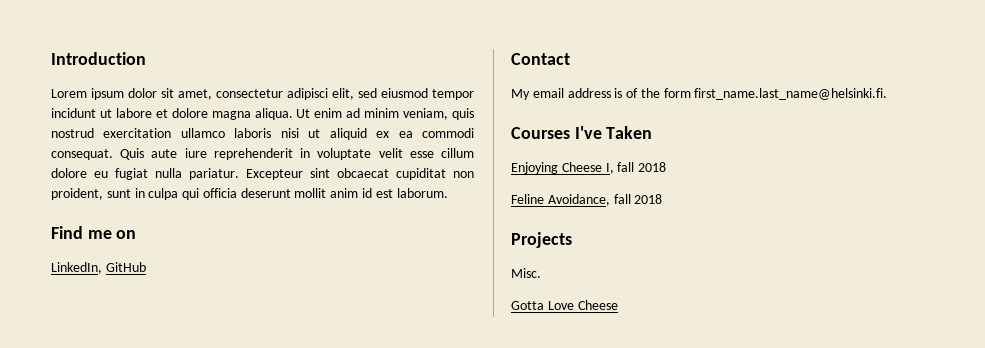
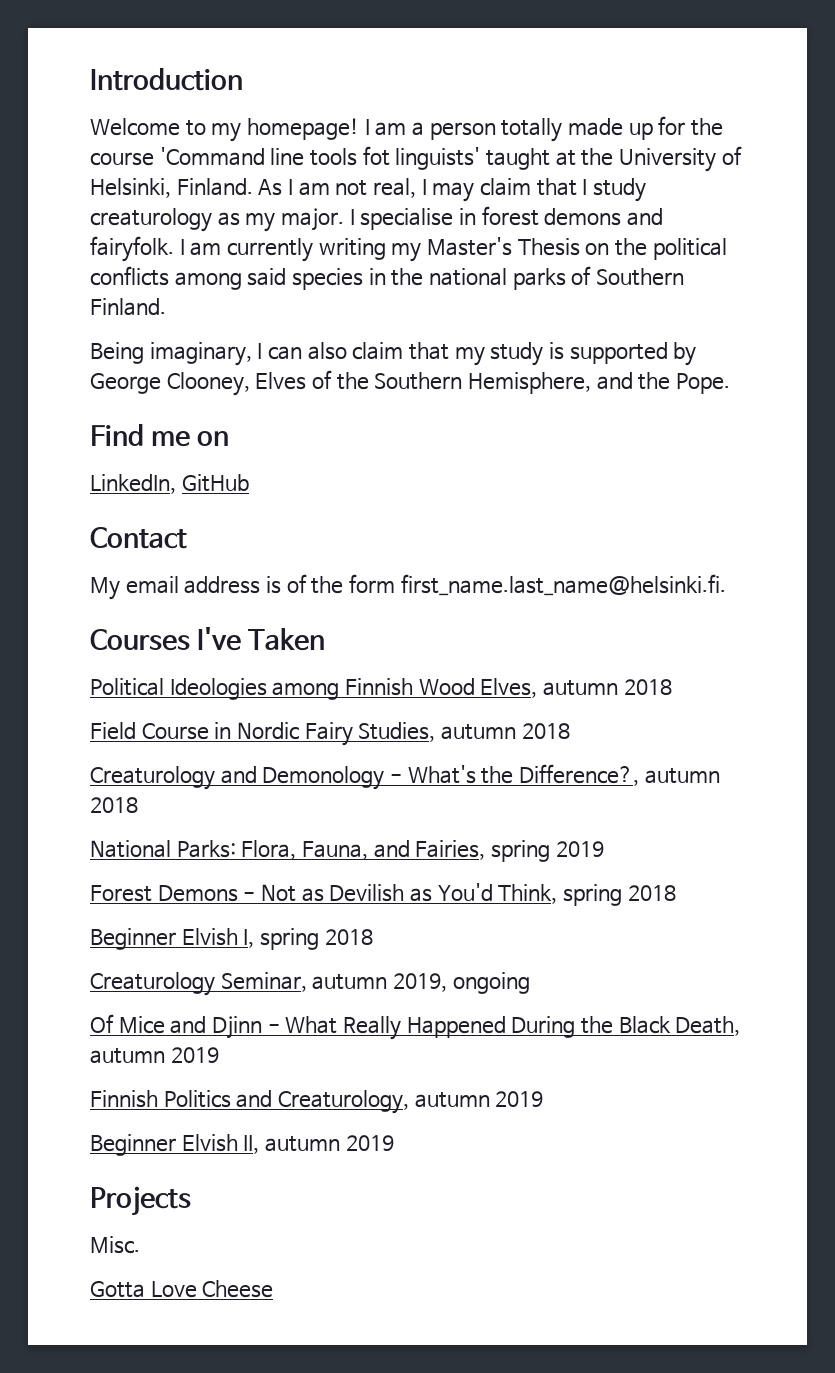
- Lorem ipsum dolor sit amet, consectetur adipisci elit, sed eiusmod tempor incidunt ut labore et dolore magna aliqua. Ut enim ad minim veniam, quis nostrud exercitation ullamco laboris nisi ut aliquid ex ea commodi consequat. Quis aute iure reprehenderit in voluptate velit esse cillum dolore eu fugiat nulla pariatur. Excepteur sint obcaecat cupiditat non proident, sunt in culpa qui officia deserunt mollit anim id est laborum.
+ Welcome to my homepage! I am a person totally made up for the course 'Command line tools fot linguists' taught at the University of Helsinki, Finland. As I am not real, I may claim that I study creaturology as my major. I specialise in forest demons and fairyfolk. I am currently writing my Master's Thesis on the political conflicts among said species in the national parks of Southern Finland.
+ Being imaginary, I can also claim that my study is supported by George Clooney, Elves of the Southern Hemisphere, and the Pope.
- Enjoying Cheese I, fall 2018
- Feline Avoidance, fall 2018
+ Political Ideologies among Finnish Wood Elves, autumn 2018
+ Field Course in Nordic Fairy Studies, autumn 2018
+ Creaturology and Demonology - What's the Difference?, autumn 2018
+ National Parks: Flora, Fauna, and Fairies, spring 2019
+ Forest Demons - Not as Devilish as You'd Think, spring 2018
+ Beginner Elvish I, spring 2018
+ Creaturology Seminar, autumn 2019, ongoing
+ Of Mice and Djinn - What Really Happened During the Black Death, autumn 2019
+ Finnish Politics and Creaturology, autumn 2019
+ Beginner Elvish II, autumn 2019

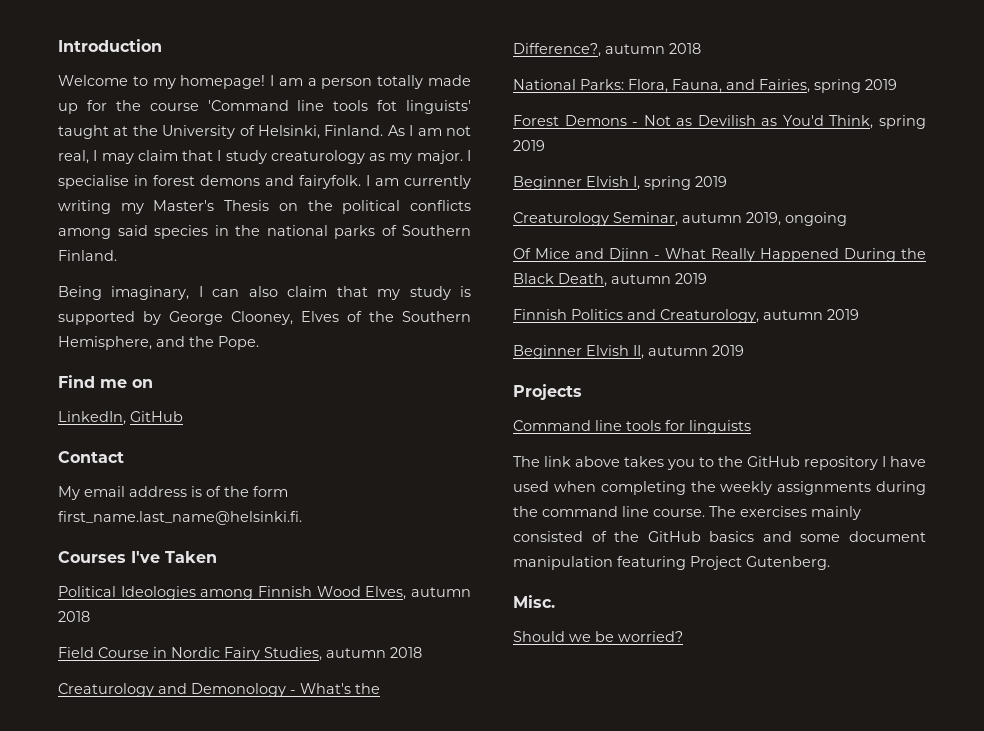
- Forest Demons - Not as Devilish as You'd Think, spring 2018
+ Forest Demons - Not as Devilish as You'd Think, spring 2019
- Beginner Elvish I, spring 2018
+ Beginner Elvish I, spring 2019
+ Command line tools for linguists
+ The link above takes you to the GitHub repository I have used when completing the weekly assignments during the command line course. The exercises mainly consisted of the GitHub basics and some document manipulation featuring Project Gutenberg.
  Misc.
- Gotta Love Cheese
+ Should we be worried?

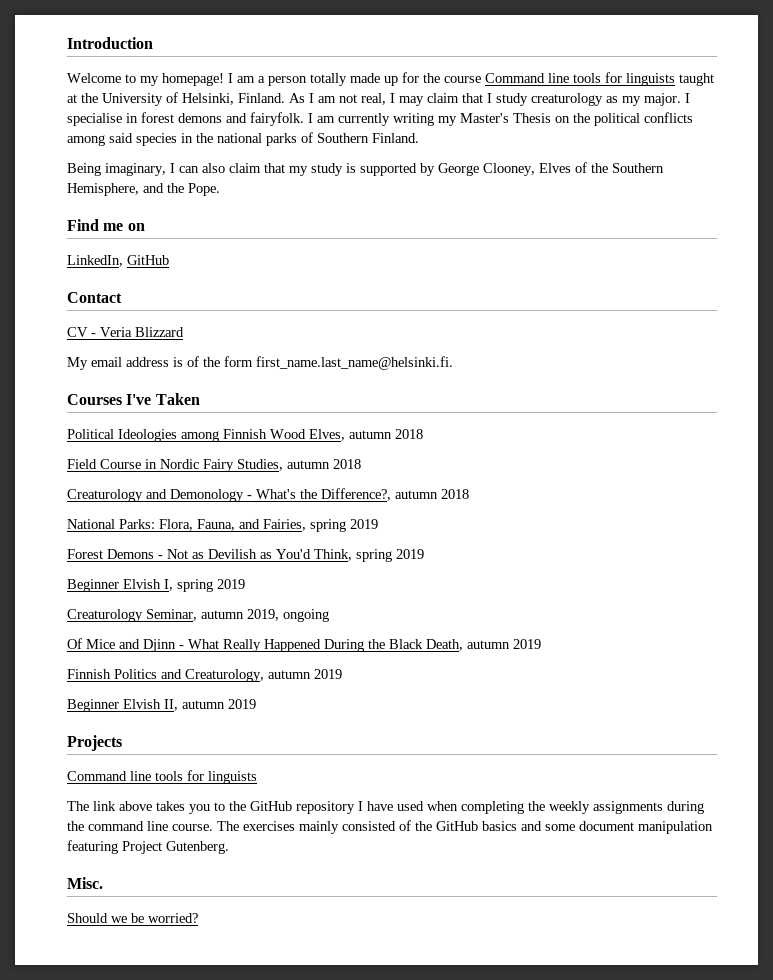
- I am a person totally made up for the course 'Command line tools fot linguists' taught at the University of Helsinki, Finland.
+ I am a person totally made up for the course Command line tools for linguists taught at the University of Helsinki, Finland.
+ CV - Veria Blizzard

